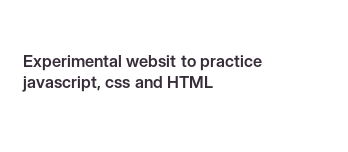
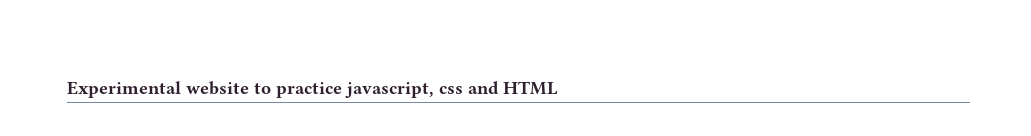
- Experimental websit to practice javascript, css and HTML
+ Experimental website to practice javascript, css and HTML

